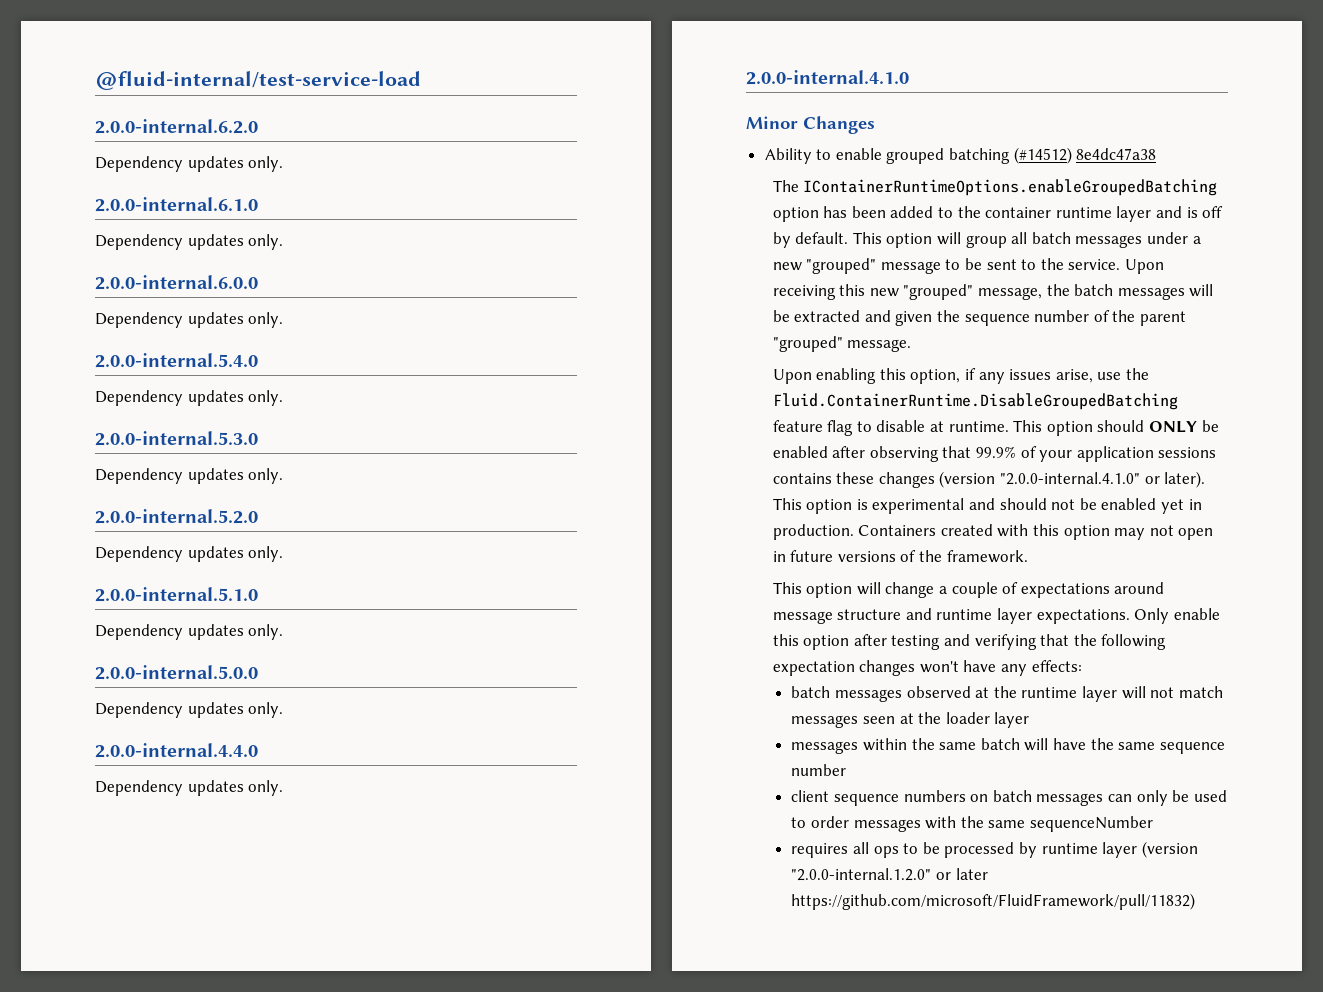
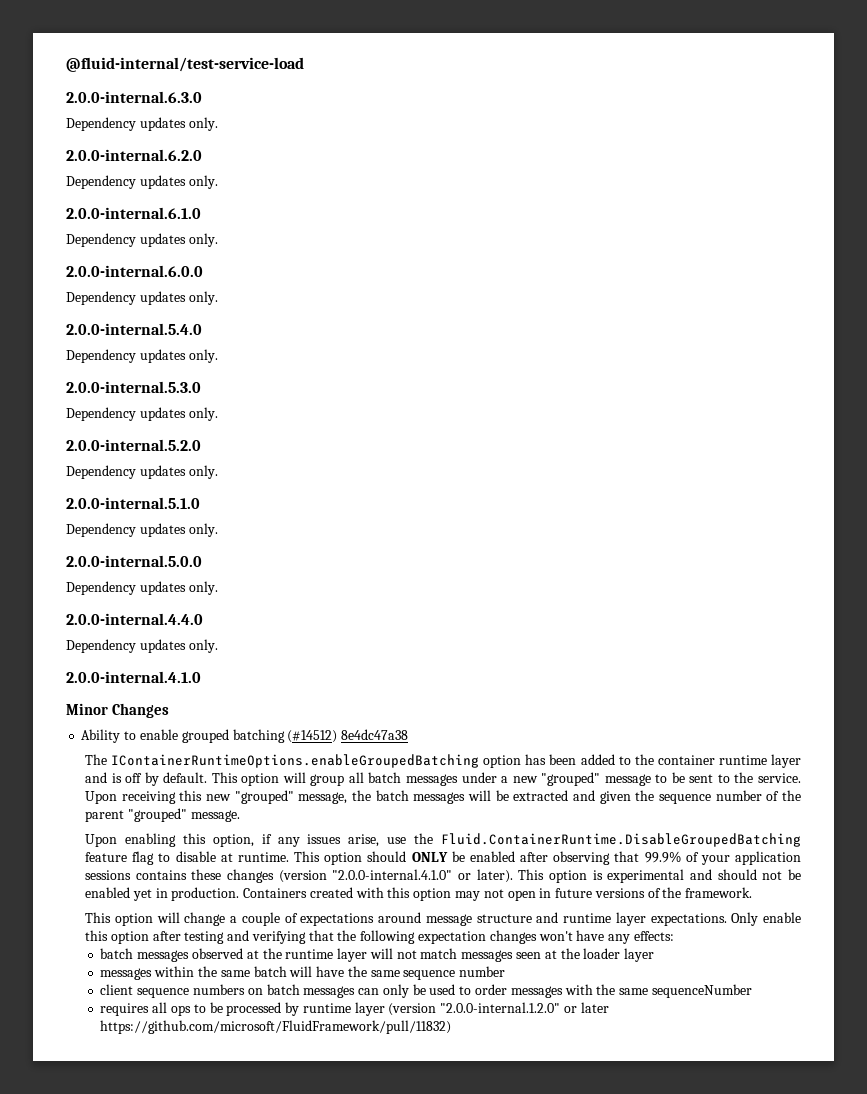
+ 2.0.0-internal.6.3.0
+ Dependency updates only.

